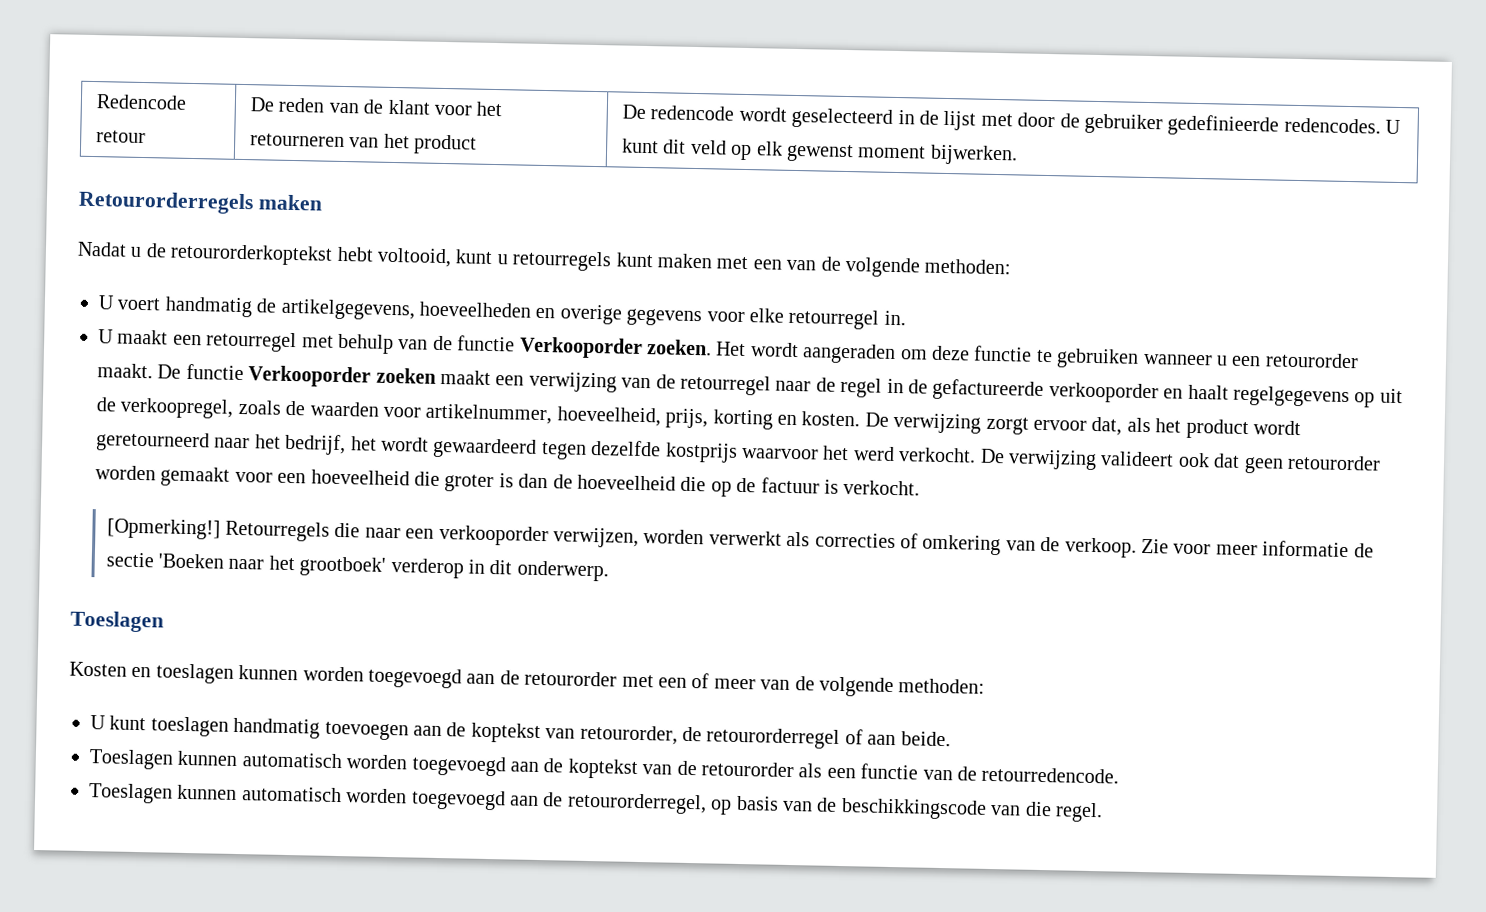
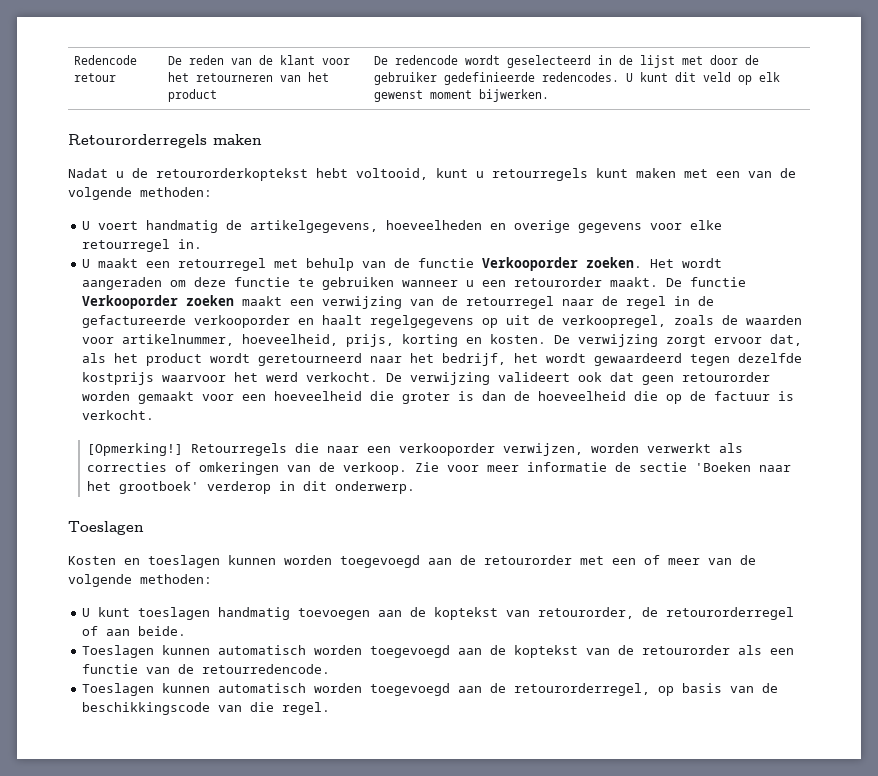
- Retourregels die naar een verkooporder verwijzen, worden verwerkt als correcties of omkering van de verkoop.
+ Retourregels die naar een verkooporder verwijzen, worden verwerkt als correcties of omkeringen van de verkoop.

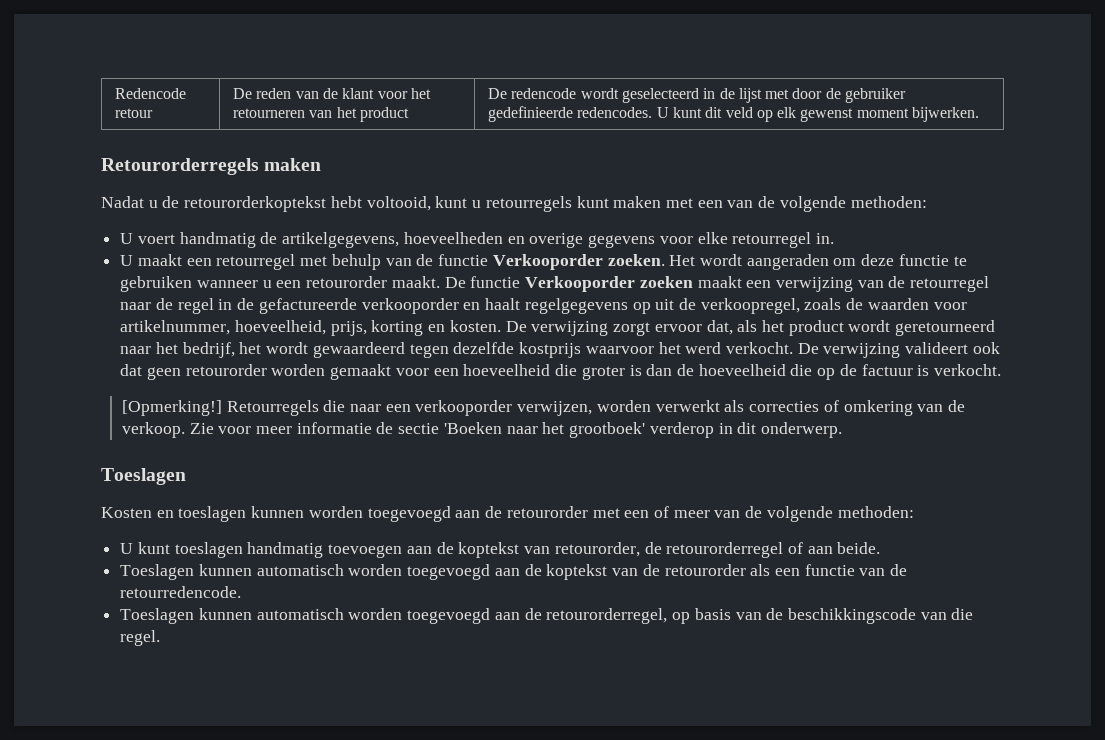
- Retourregels die naar een verkooporder verwijzen, worden verwerkt als correcties of omkeringen van de verkoop.
+ Retourregels die naar een verkooporder verwijzen, worden verwerkt als correcties of omkering van de verkoop.

